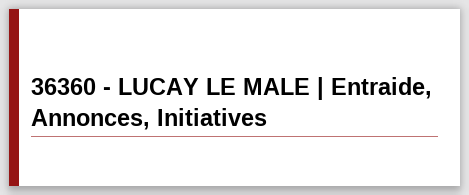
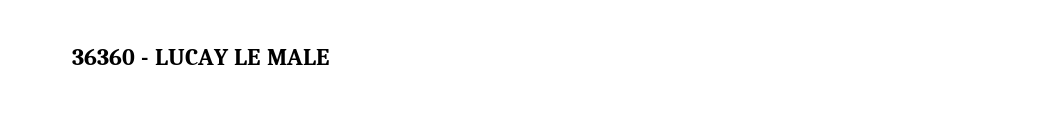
- 36360 - LUCAY LE MALE | Entraide, Annonces, Initiatives
+ 36360 - LUCAY LE MALE

